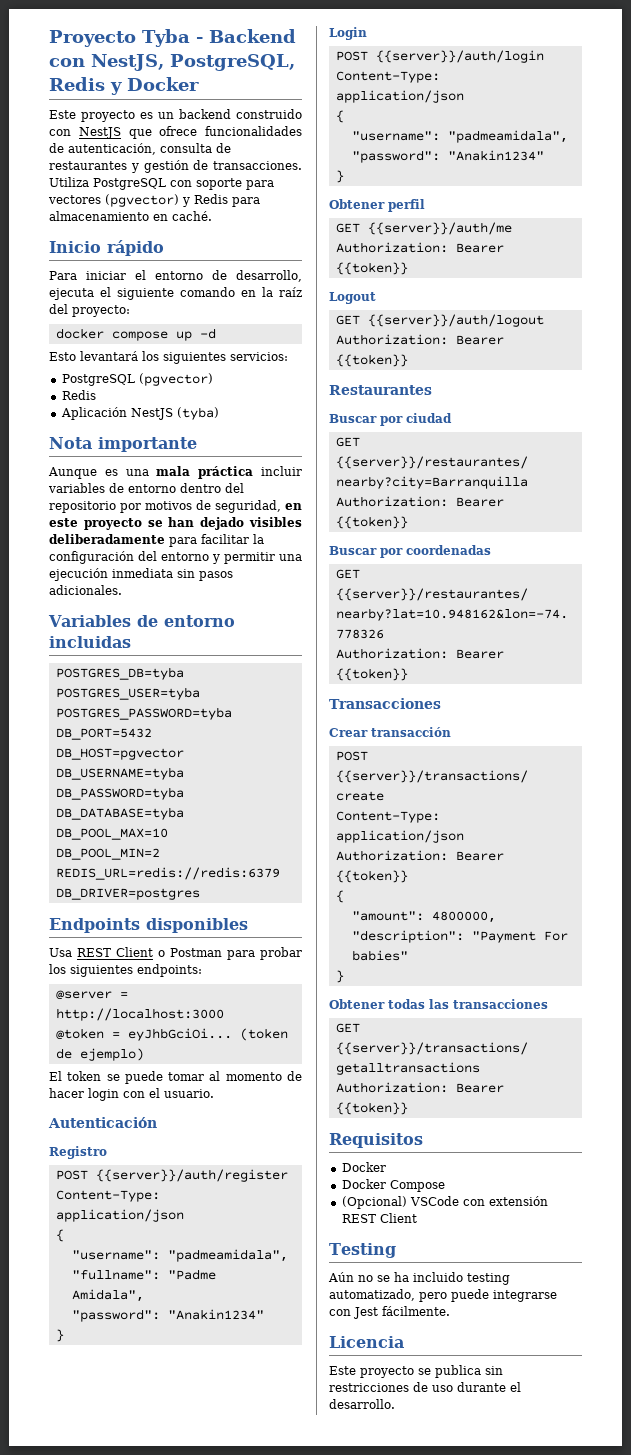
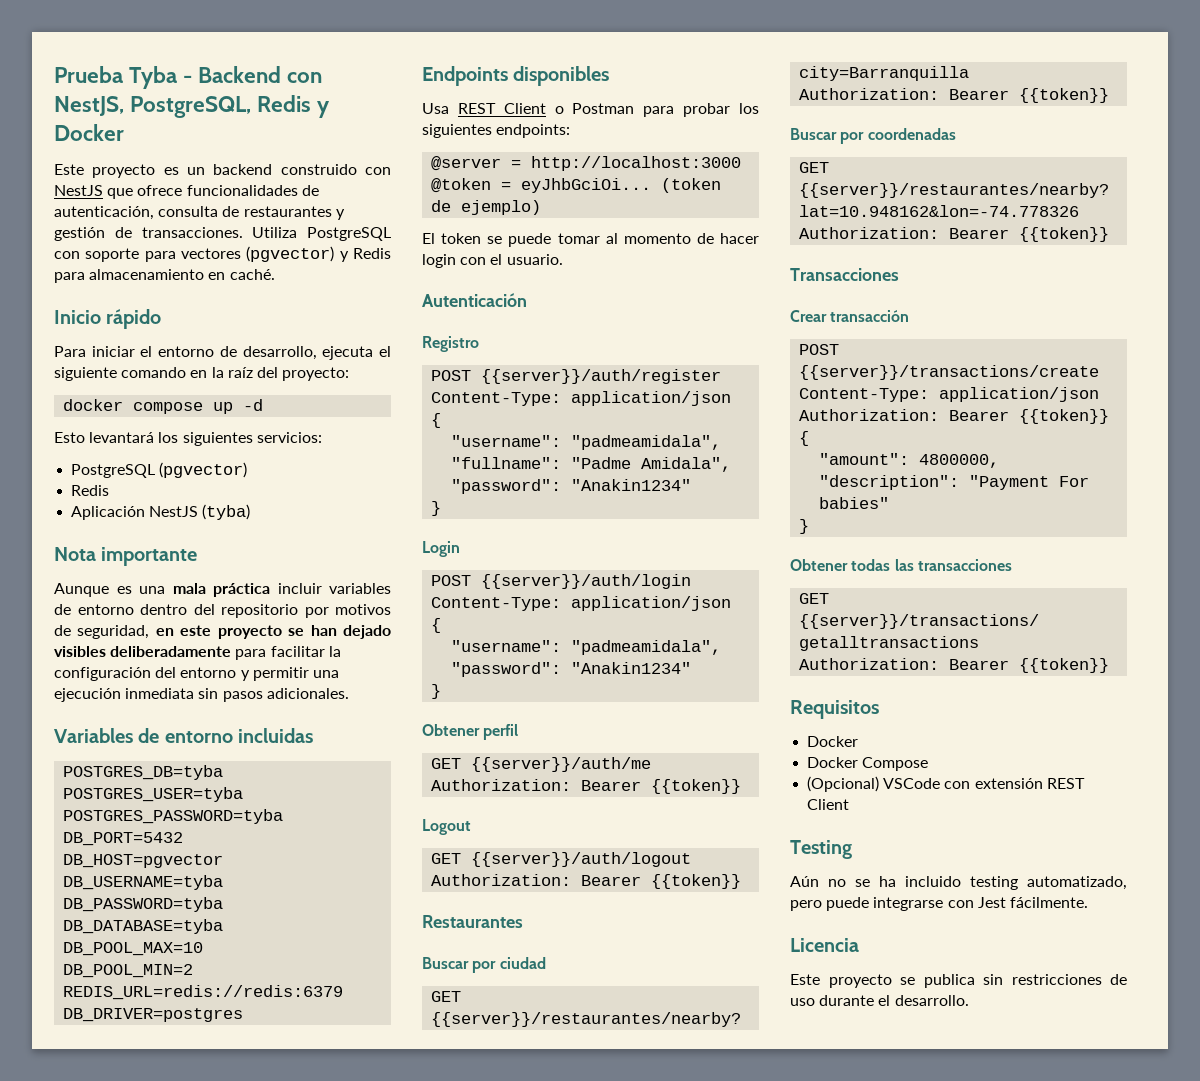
- Proyecto Tyba - Backend con NestJS, PostgreSQL, Redis y Docker
+ Prueba Tyba - Backend con NestJS, PostgreSQL, Redis y Docker

